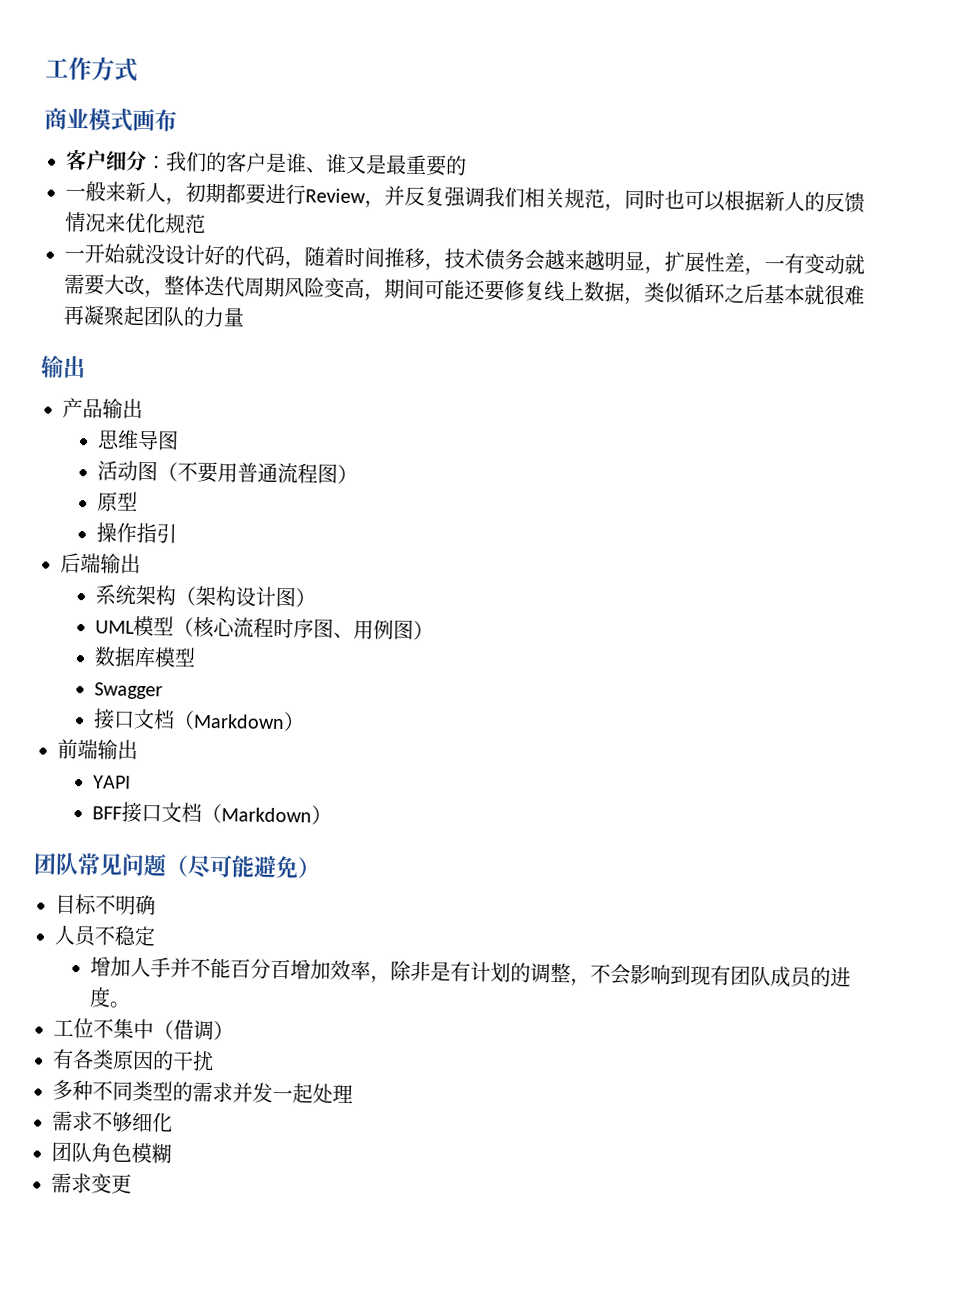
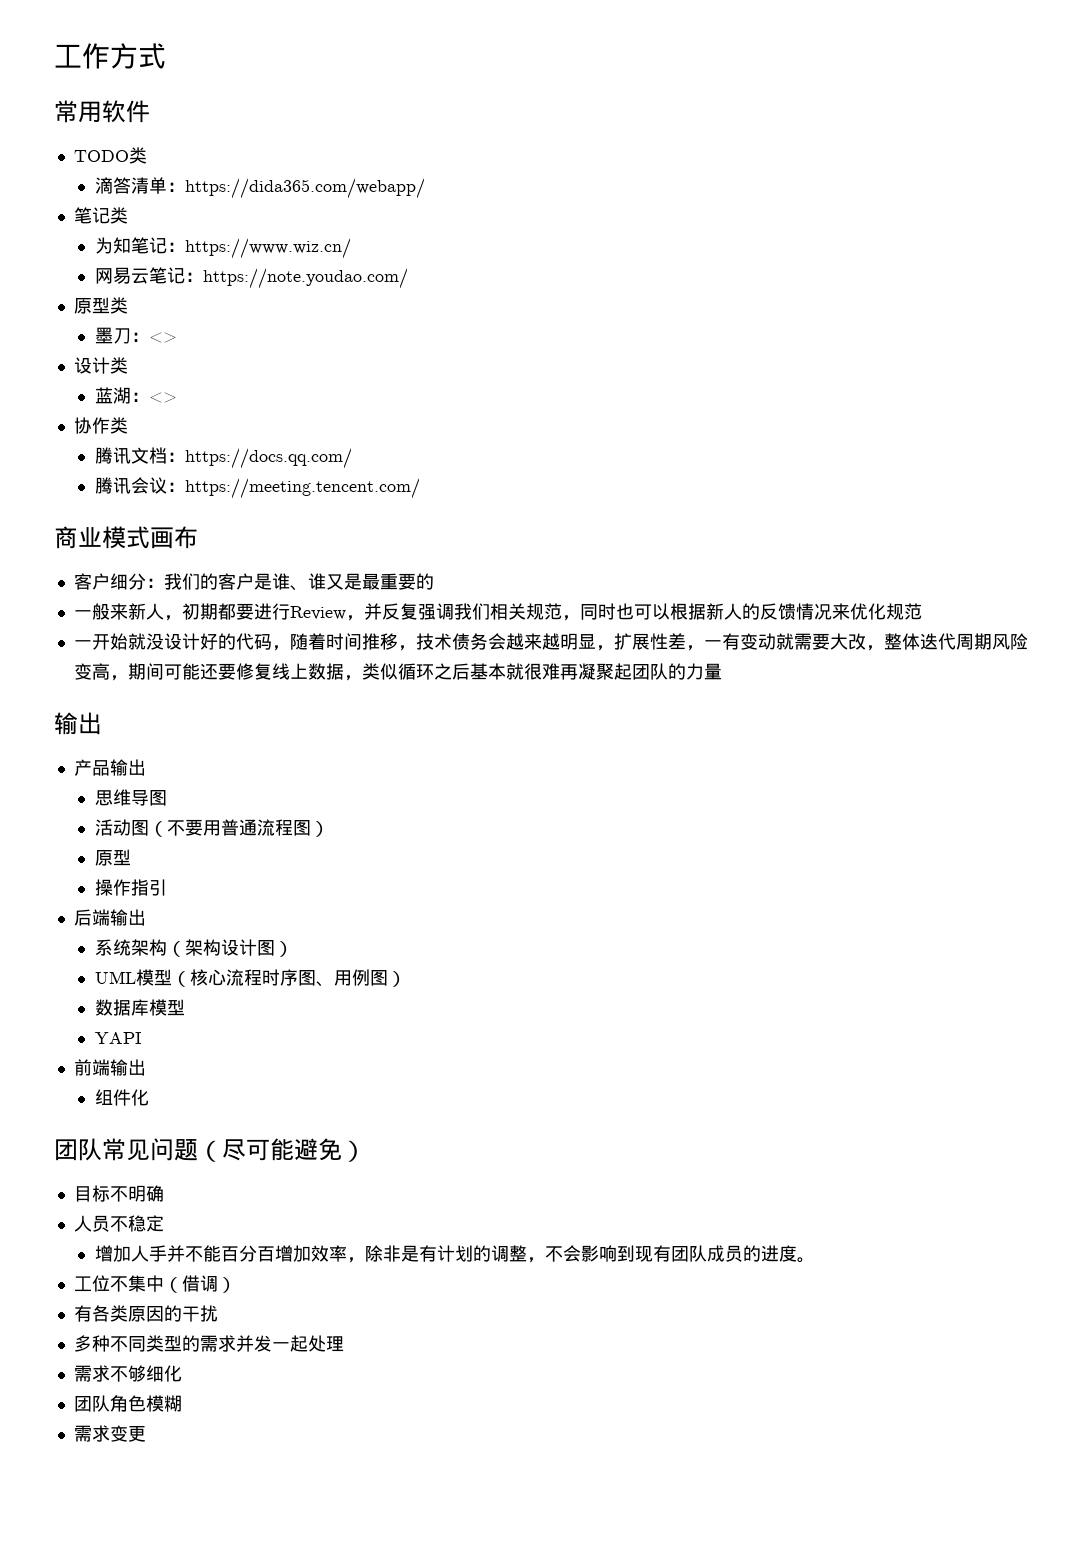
+ 常用软件
+ TODO类
+ 滴答清单：https://dida365.com/webapp/
+ 笔记类
+ 为知笔记：https://www.wiz.cn/
+ 网易云笔记：https://note.youdao.com/
+ 原型类
+ 墨刀：<>
+ 设计类
+ 蓝湖：<>
+ 协作类
+ 腾讯文档：https://docs.qq.com/
+ 腾讯会议：https://meeting.tencent.com/
- Swagger
- 接口文档（Markdown）
+ YAPI
  前端输出
- YAPI
- BFF接口文档（Markdown）
+ 组件化

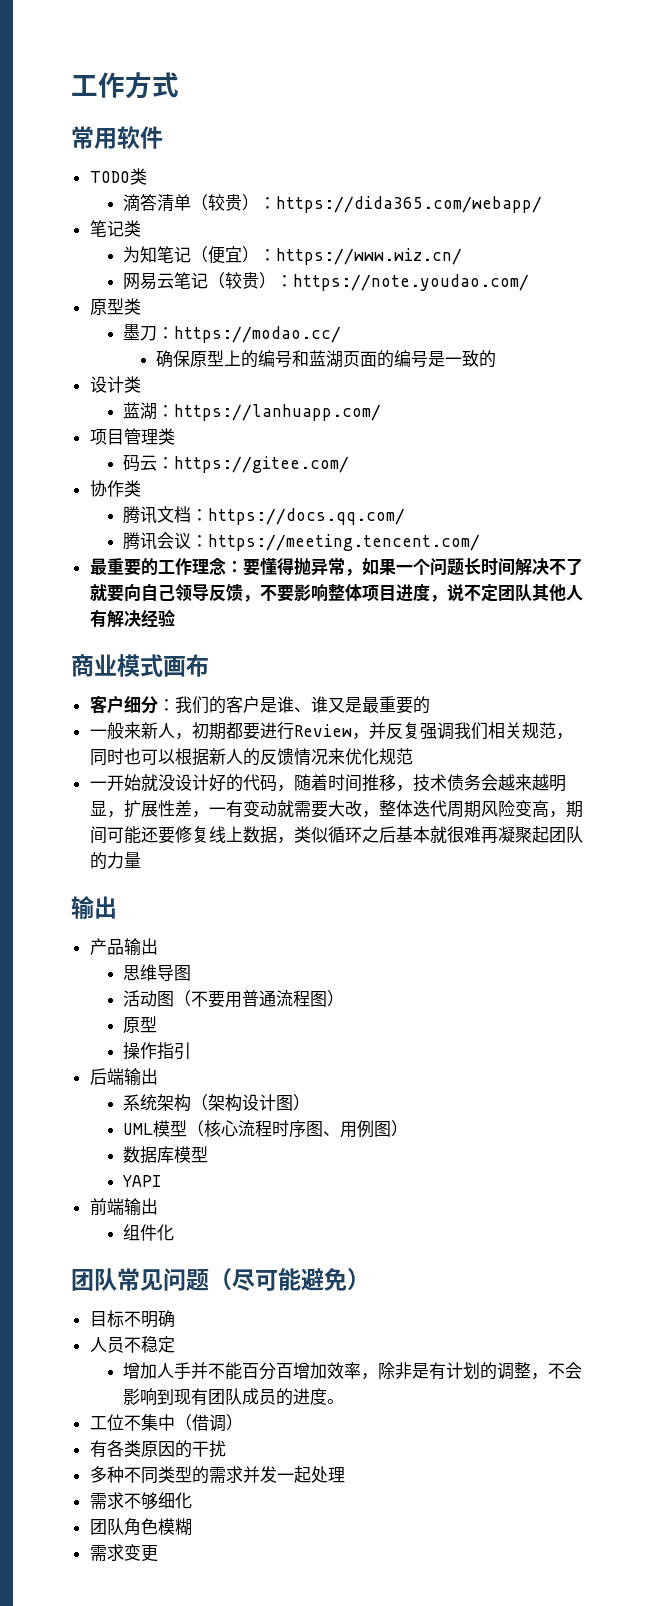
- 滴答清单：https://dida365.com/webapp/
+ 滴答清单（较贵）：https://dida365.com/webapp/
- 为知笔记：https://www.wiz.cn/
+ 为知笔记（便宜）：https://www.wiz.cn/
- 网易云笔记：https://note.youdao.com/
+ 网易云笔记（较贵）：https://note.youdao.com/
- 墨刀：<>
+ 墨刀：https://modao.cc/
+ 确保原型上的编号和蓝湖页面的编号是一致的
  设计类
- 蓝湖：<>
+ 蓝湖：https://lanhuapp.com/
+ 项目管理类
+ 码云：https://gitee.com/
+ 最重要的工作理念：要懂得抛异常，如果一个问题长时间解决不了就要向自己领导反馈，不要影响整体项目进度，说不定团队其他人有解决经验

